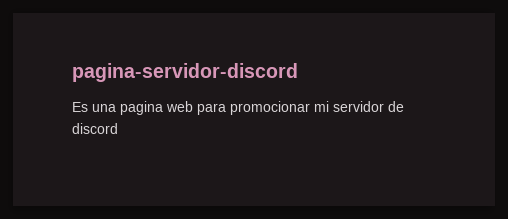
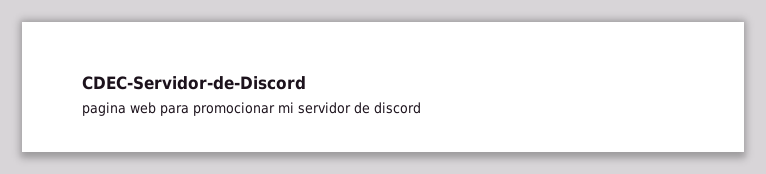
- pagina-servidor-discord
- Es una pagina web para promocionar mi servidor de discord
+ CDEC-Servidor-de-Discord
+ pagina web para promocionar mi servidor de discord

